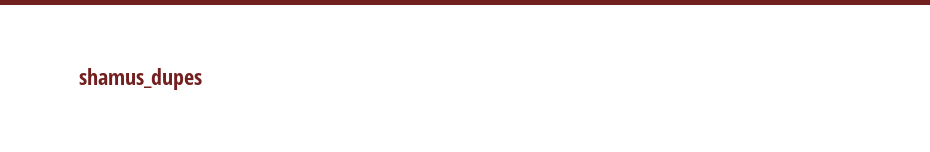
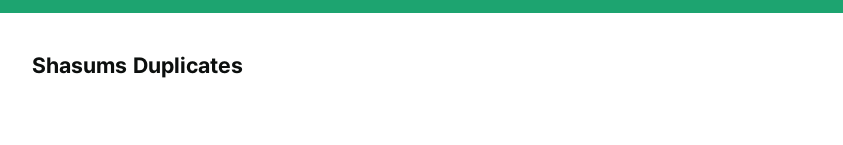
- shamus_dupes
+ Shasums Duplicates

